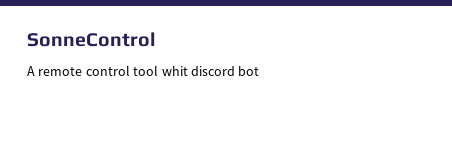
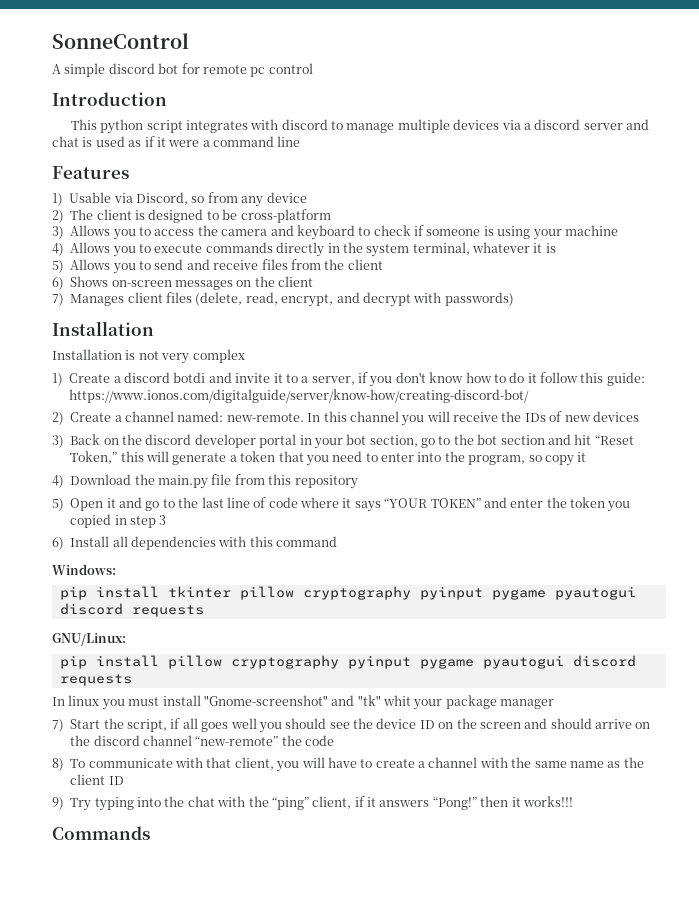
- A remote control tool whit discord bot
+ A simple discord bot for remote pc control
+ Introduction
+ This python script integrates with discord to manage multiple devices via a discord server and chat is used as if it were a command line
+ Features
+ 1) Usable via Discord, so from any device
+ 2) The client is designed to be cross-platform
+ 3) Allows you to access the camera and keyboard to check if someone is using your machine
+ 4) Allows you to execute commands directly in the system terminal, whatever it is
+ 5) Allows you to send and receive files from the client
+ 6) Shows on-screen messages on the client
+ 7) Manages client files (delete, read, encrypt, and decrypt with passwords)
+ Installation
+ Installation is not very complex
+ 1) Create a discord botdi and invite it to a server, if you don't know how to do it follow this guide: https://www.ionos.com/digitalguide/server/know-how/creating-discord-bot/
+ 2) Create a channel named: new-remote. In this channel you will receive the IDs of new devices
+ 3) Back on the discord developer portal in your bot section, go to the bot section and hit “Reset Token,” this will generate a token that you need to enter into the program, so copy it
+ 4) Download the main.py file from this repository
+ 5) Open it and go to the last line of code where it says “YOUR TOKEN” and enter the token you copied in step 3
+ 6) Install all dependencies with this command
+ Windows:
+ pip install tkinter pillow cryptography pyinput pygame pyautogui discord requests
+ GNU/Linux:
+ pip install pillow cryptography pyinput pygame pyautogui discord requests
+ In linux you must install "Gnome-screenshot" and "tk" whit your package manager
+ 7) Start the script, if all goes well you should see the device ID on the screen and should arrive on the discord channel “new-remote” the code
+ 8) To communicate with that client, you will have to create a channel with the same name as the client ID
+ 9) Try typing into the chat with the “ping” client, if it answers “Pong!” then it works!!!
+ Commands

